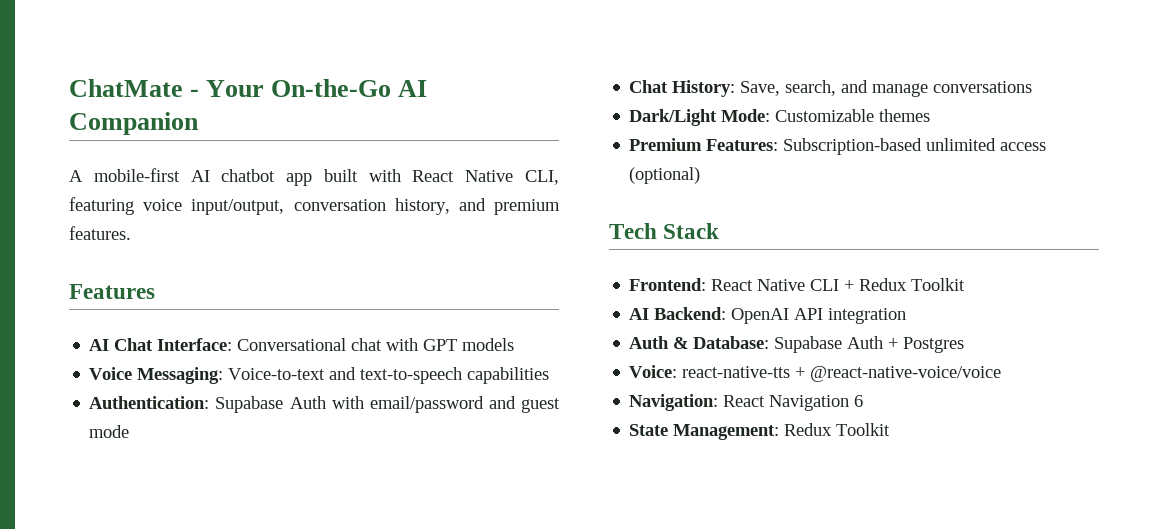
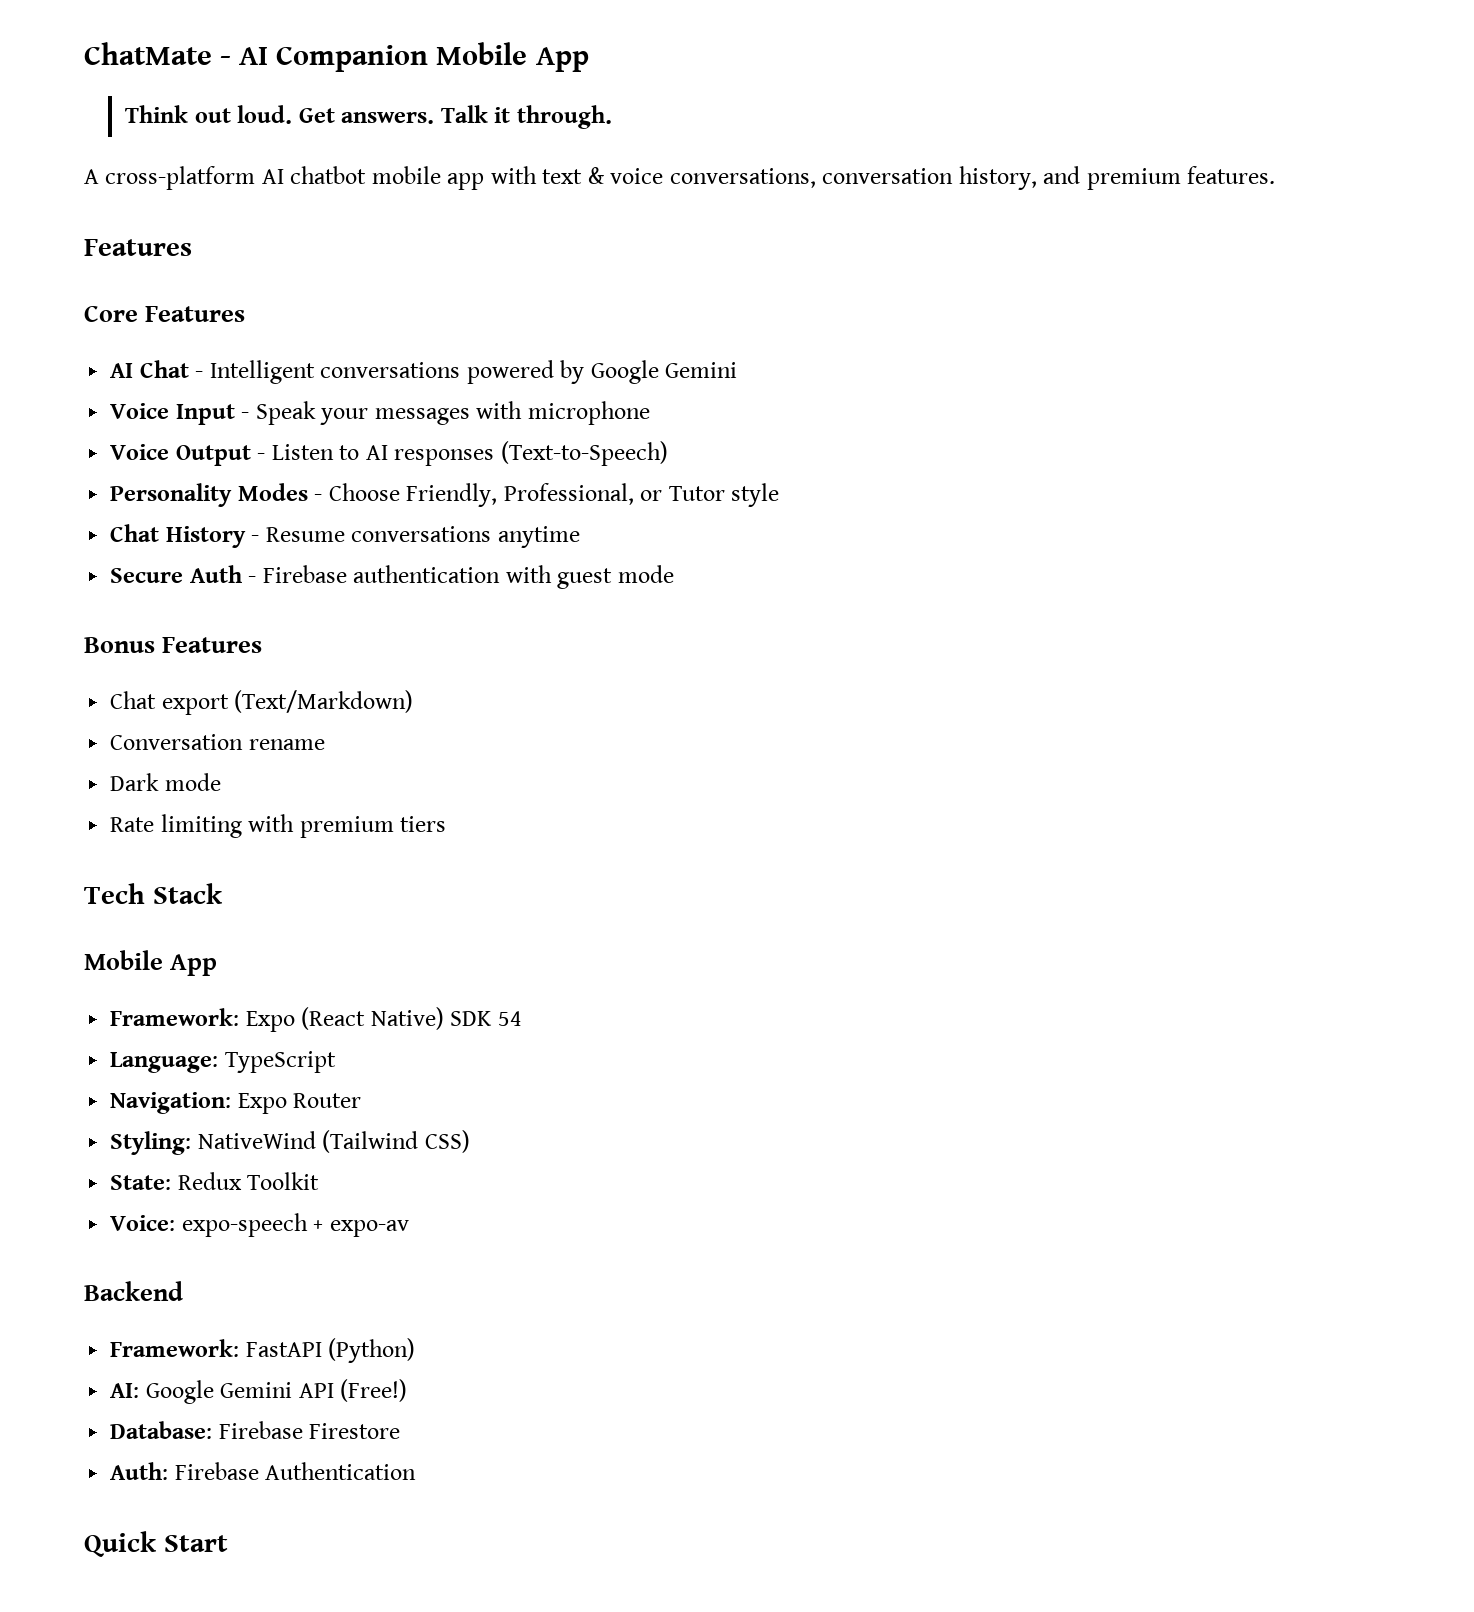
- ChatMate - Your On-the-Go AI Companion
+ ChatMate - AI Companion Mobile App
+ Think out loud. Get answers. Talk it through.
- A mobile-first AI chatbot app built with React Native CLI, featuring voice input/output, conversation history, and premium features.
+ A cross-platform AI chatbot mobile app with text & voice conversations, conversation history, and premium features.
+ Core Features
- AI Chat Interface: Conversational chat with GPT models
- Voice Messaging: Voice-to-text and text-to-speech capabilities
- Authentication: Supabase Auth with email/password and guest mode
+ AI Chat - Intelligent conversations powered by Google Gemini
+ Voice Input - Speak your messages with microphone
+ Voice Output - Listen to AI responses (Text-to-Speech)
+ Personality Modes - Choose Friendly, Professional, or Tutor style
+ Chat History - Resume conversations anytime
+ Secure Auth - Firebase authentication with guest mode
- Chat History: Save, search, and manage conversations
- Dark/Light Mode: Customizable themes
- Premium Features: Subscription-based unlimited access (optional)
+ Bonus Features
+ Chat export (Text/Markdown)
+ Conversation rename
+ Dark mode
+ Rate limiting with premium tiers
  Tech Stack
- Frontend: React Native CLI + Redux Toolkit
- AI Backend: OpenAI API integration
- Auth & Database: Supabase Auth + Postgres
- Voice: react-native-tts + @react-native-voice/voice
- Navigation: React Navigation 6
- State Management: Redux Toolkit
+ Mobile App
+ Framework: Expo (React Native) SDK 54
+ Language: TypeScript
+ Navigation: Expo Router
+ Styling: NativeWind (Tailwind CSS)
+ State: Redux Toolkit
+ Voice: expo-speech + expo-av
+ Backend
+ Framework: FastAPI (Python)
+ AI: Google Gemini API (Free!)
+ Database: Firebase Firestore
+ Auth: Firebase Authentication
+ Quick Start

